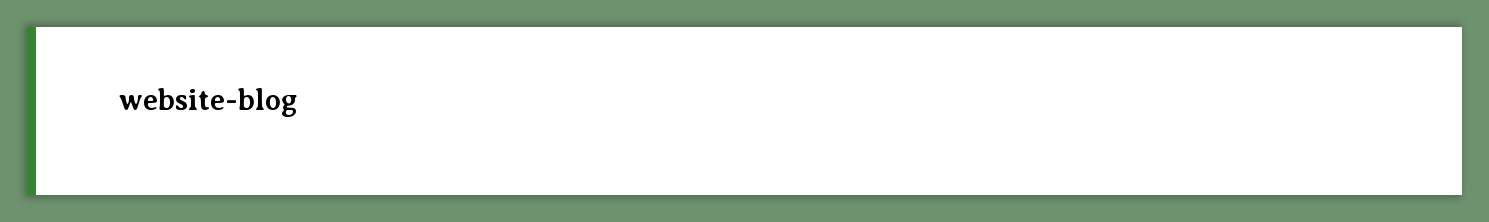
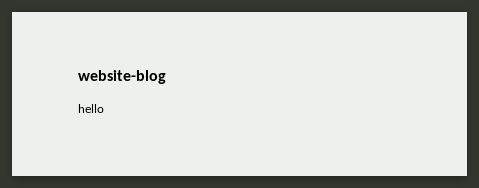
+ hello

